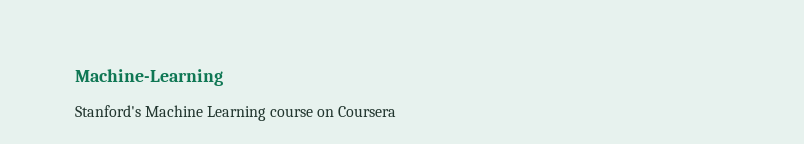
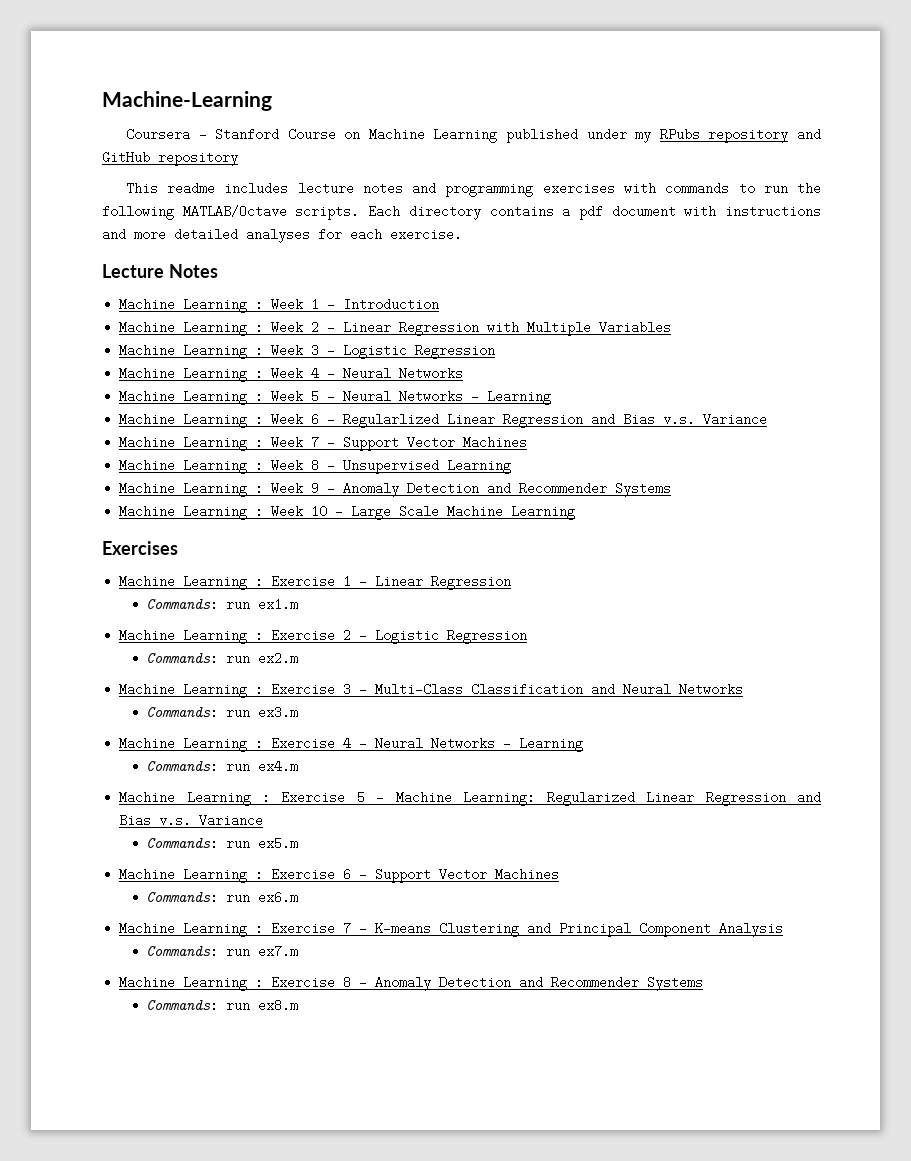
- Stanford's Machine Learning course on Coursera
+ Coursera - Stanford Course on Machine Learning published under my RPubs repository and GitHub repository
+ This readme includes lecture notes and programming exercises with commands to run the following MATLAB/Octave scripts. Each directory contains a pdf document with instructions and more detailed analyses for each exercise.
+ Lecture Notes
+ Machine Learning : Week 1 - Introduction
+ Machine Learning : Week 2 - Linear Regression with Multiple Variables
+ Machine Learning : Week 3 - Logistic Regression
+ Machine Learning : Week 4 - Neural Networks
+ Machine Learning : Week 5 - Neural Networks - Learning
+ Machine Learning : Week 6 - Regularlized Linear Regression and Bias v.s. Variance
+ Machine Learning : Week 7 - Support Vector Machines
+ Machine Learning : Week 8 - Unsupervised Learning
+ Machine Learning : Week 9 - Anomaly Detection and Recommender Systems
+ Machine Learning : Week 10 - Large Scale Machine Learning
+ Exercises
+ Machine Learning : Exercise 1 - Linear Regression
+ Commands: run ex1.m
+ Machine Learning : Exercise 2 - Logistic Regression
+ Commands: run ex2.m
+ Machine Learning : Exercise 3 - Multi-Class Classification and Neural Networks
+ Commands: run ex3.m
+ Machine Learning : Exercise 4 - Neural Networks - Learning
+ Commands: run ex4.m
+ Machine Learning : Exercise 5 - Machine Learning: Regularized Linear Regression and Bias v.s. Variance
+ Commands: run ex5.m
+ Machine Learning : Exercise 6 - Support Vector Machines
+ Commands: run ex6.m
+ Machine Learning : Exercise 7 - K-means Clustering and Principal Component Analysis
+ Commands: run ex7.m
+ Machine Learning : Exercise 8 - Anomaly Detection and Recommender Systems
+ Commands: run ex8.m

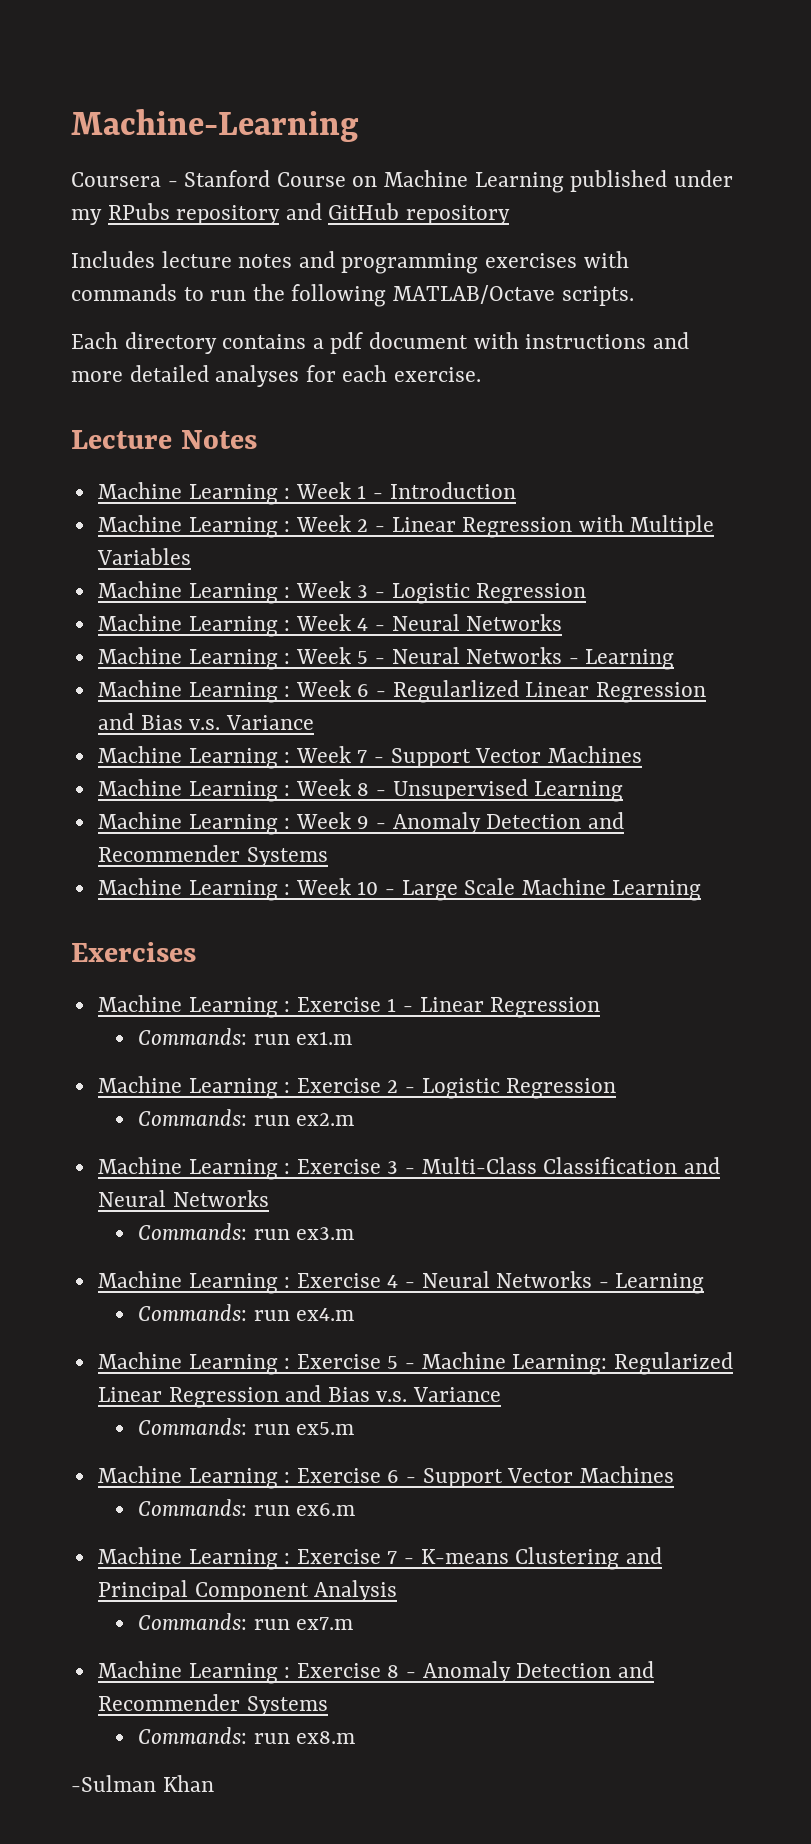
- This readme includes lecture notes and programming exercises with commands to run the following MATLAB/Octave scripts. Each directory contains a pdf document with instructions and more detailed analyses for each exercise.
+ Includes lecture notes and programming exercises with commands to run the following MATLAB/Octave scripts.
+ Each directory contains a pdf document with instructions and more detailed analyses for each exercise.
+ -Sulman Khan

